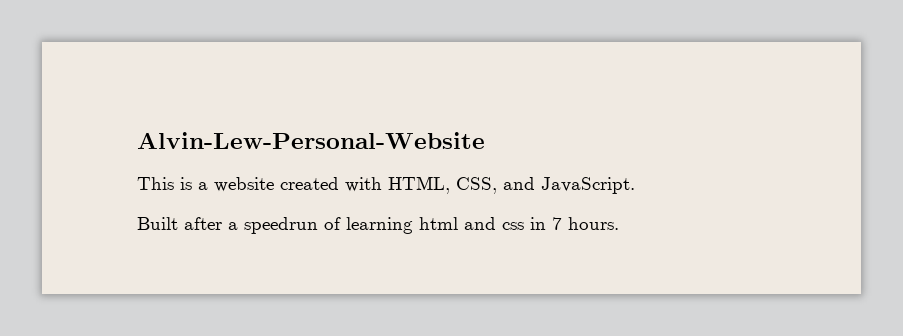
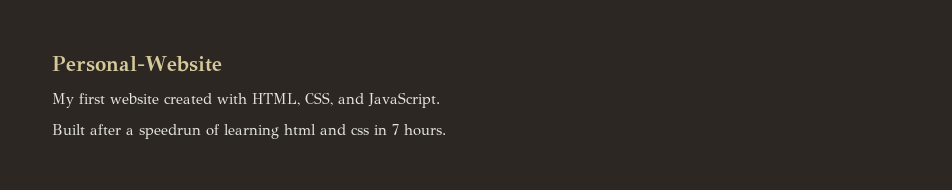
- Alvin-Lew-Personal-Website
- This is a website created with HTML, CSS, and JavaScript.
+ Personal-Website
+ My first website created with HTML, CSS, and JavaScript.

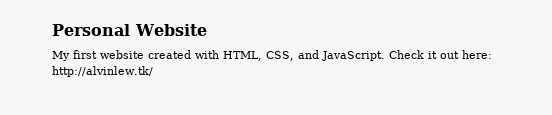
- Personal-Website
+ Personal Website
- My first website created with HTML, CSS, and JavaScript.
- Built after a speedrun of learning html and css in 7 hours.
+ My first website created with HTML, CSS, and JavaScript. Check it out here: http://alvinlew.tk/

